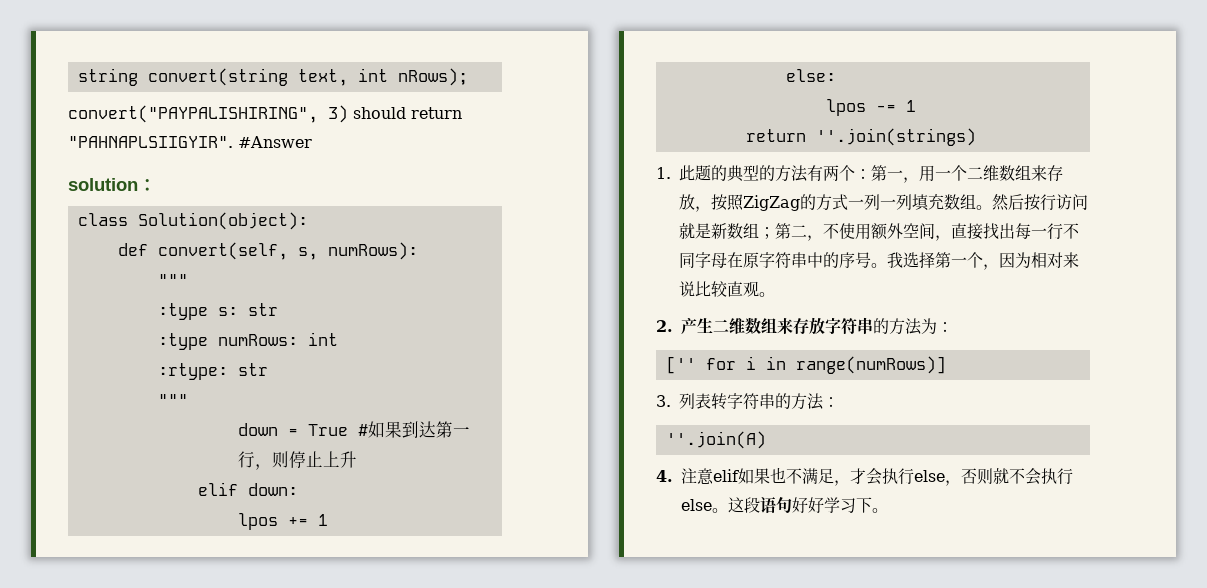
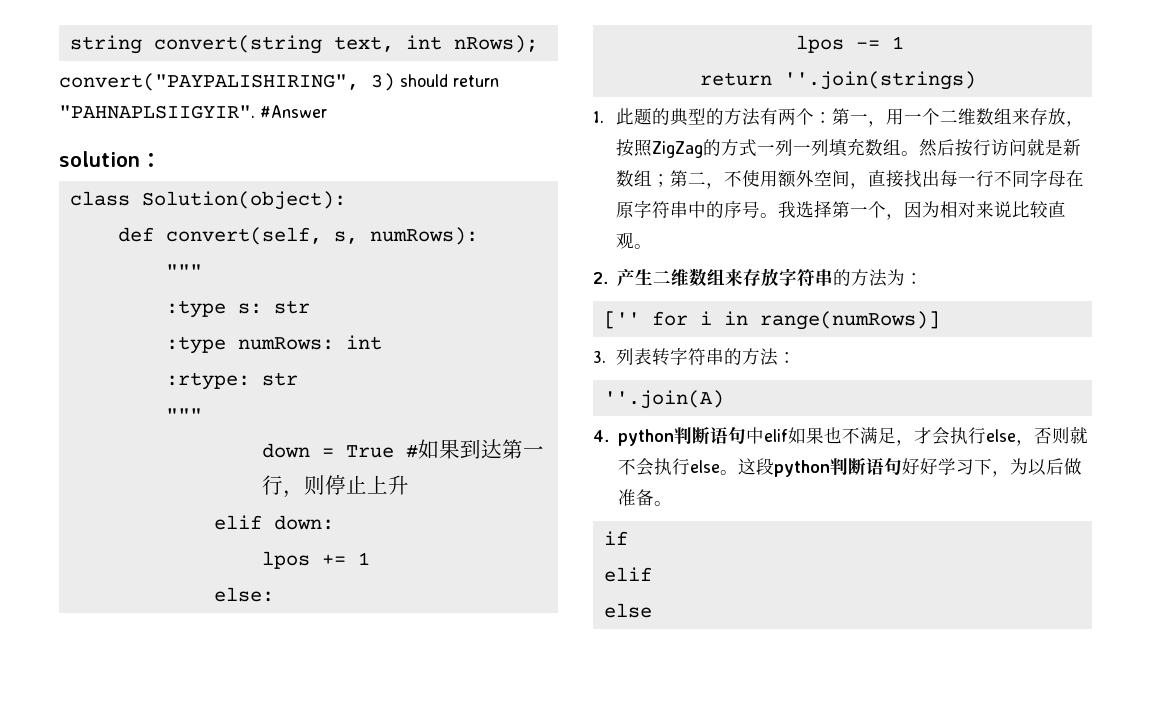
- 4.注意elif如果也不满足，才会执行else，否则就不会执行else。
+ 4. python判断语句中elif如果也不满足，才会执行else，否则就不会执行else。
- 这段语句好好学习下。
+ 这段python判断语句好好学习下，为以后做准备。
+ if
+ elif
+ else

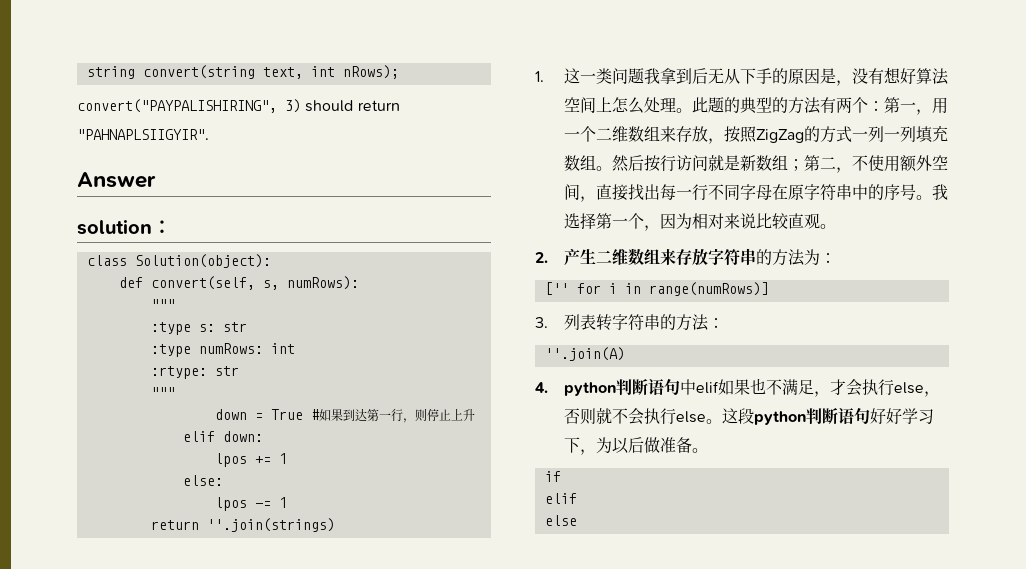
- convert("PAYPALISHIRING", 3) should return "PAHNAPLSIIGYIR". #Answer
+ convert("PAYPALISHIRING", 3) should return "PAHNAPLSIIGYIR".
+ Answer
- 1.此题的典型的方法有两个：第一，用一个二维数组来存放，按照ZigZag的方式一列一列填充数组。
+ 1.这一类问题我拿到后无从下手的原因是，没有想好算法空间上怎么处理。此题的典型的方法有两个：第一，用一个二维数组来存放，按照ZigZag的方式一列一列填充数组。

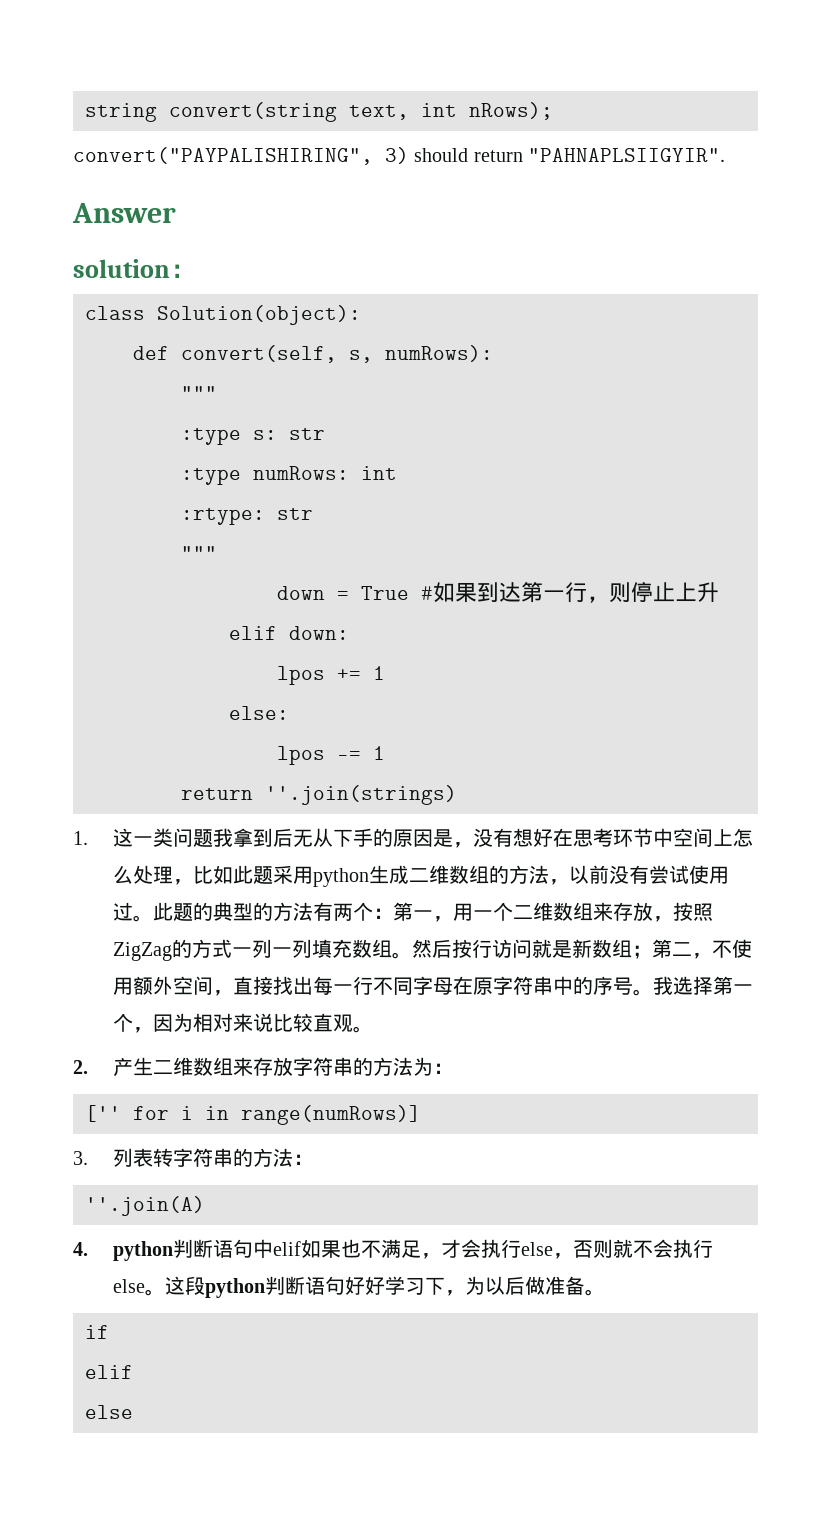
- 1.这一类问题我拿到后无从下手的原因是，没有想好算法空间上怎么处理。
+ 1.这一类问题我拿到后无从下手的原因是，没有想好在思考环节中空间上怎么处理，比如此题采用python生成二维数组的方法，以前没有尝试使用过。

